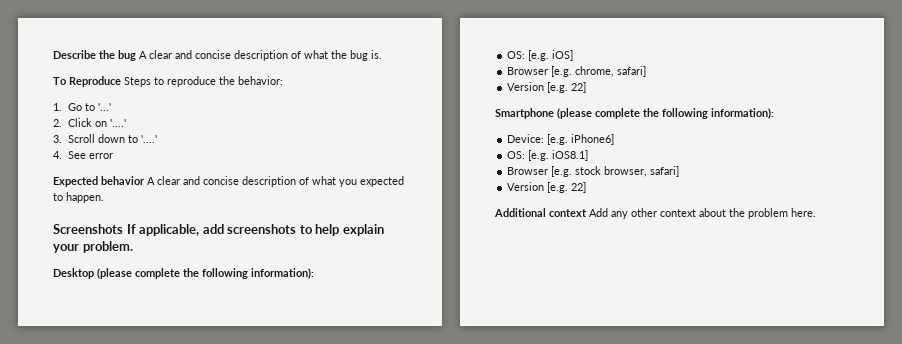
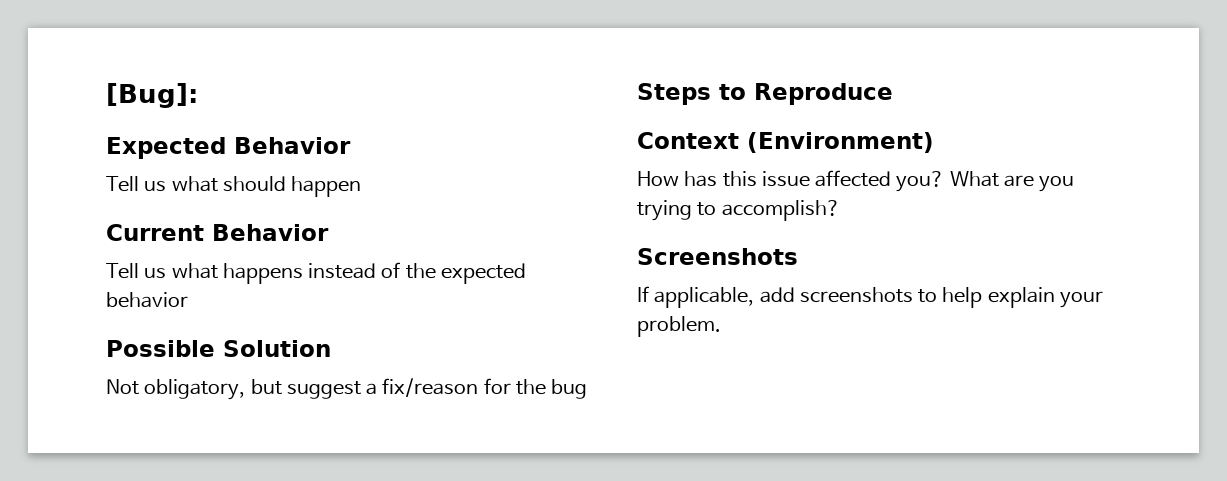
- Describe the bug A clear and concise description of what the bug is.
- To Reproduce Steps to reproduce the behavior:
- 1. Go to '...'
- 2. Click on '....'
- 3. Scroll down to '....'
- 4. See error
- Expected behavior A clear and concise description of what you expected to happen.
+ [Bug]:
+ Expected Behavior
+ Tell us what should happen
+ Current Behavior
+ Tell us what happens instead of the expected behavior
+ Possible Solution
+ Not obligatory, but suggest a fix/reason for the bug
+ Steps to Reproduce
+ Context (Environment)
+ How has this issue affected you? What are you trying to accomplish?
- Screenshots If applicable, add screenshots to help explain your problem.
+ Screenshots
+ If applicable, add screenshots to help explain your problem.
- Desktop (please complete the following information):
- OS: [e.g. iOS]
- Browser [e.g. chrome, safari]
- Version [e.g. 22]
- Smartphone (please complete the following information):
- Device: [e.g. iPhone6]
- OS: [e.g. iOS8.1]
- Browser [e.g. stock browser, safari]
- Version [e.g. 22]
- Additional context Add any other context about the problem here.

